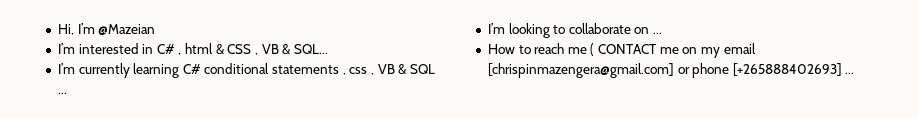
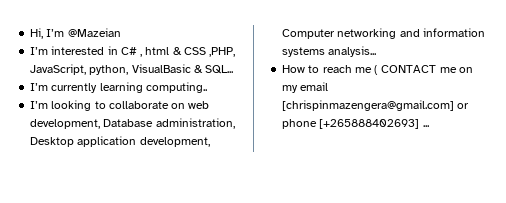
- I’m interested in C# , html & CSS , VB & SQL...
+ I’m interested in C# , html & CSS ,PHP, JavaScript, python, VisualBasic & SQL...
- I’m currently learning C# conditional statements , css , VB & SQL ...
+ I’m currently learning computing..
- I’m looking to collaborate on ...
+ I’m looking to collaborate on web development, Database administration, Desktop application development, Computer networking and information systems analysis...

